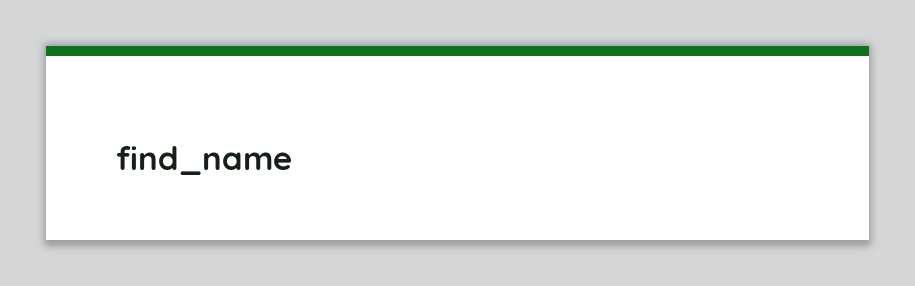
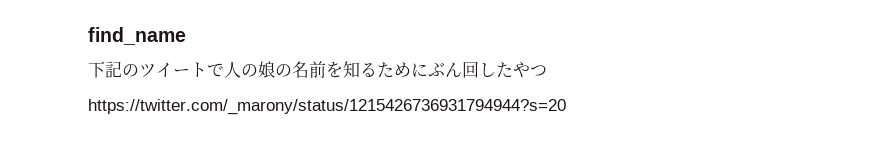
+ 下記のツイートで人の娘の名前を知るためにぶん回したやつ
+ https://twitter.com/_marony/status/1215426736931794944?s=20

